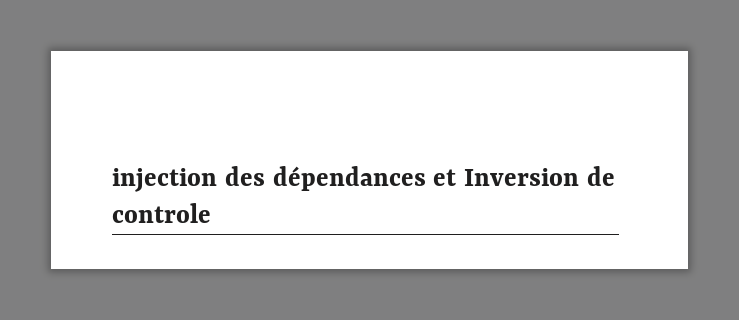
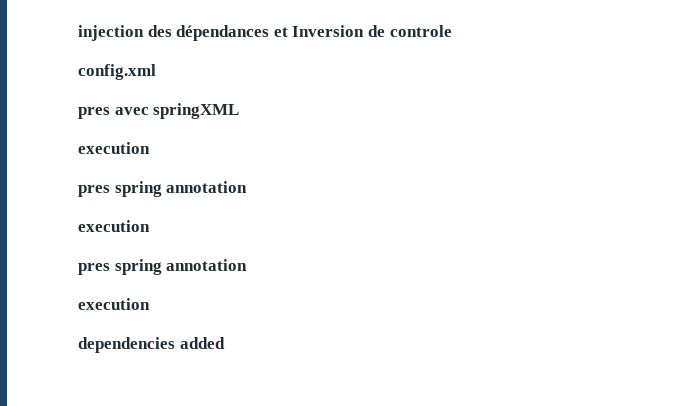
+ config.xml
+ pres avec springXML
+ execution
+ pres spring annotation
+ execution
+ pres spring annotation
+ execution
+ dependencies added

